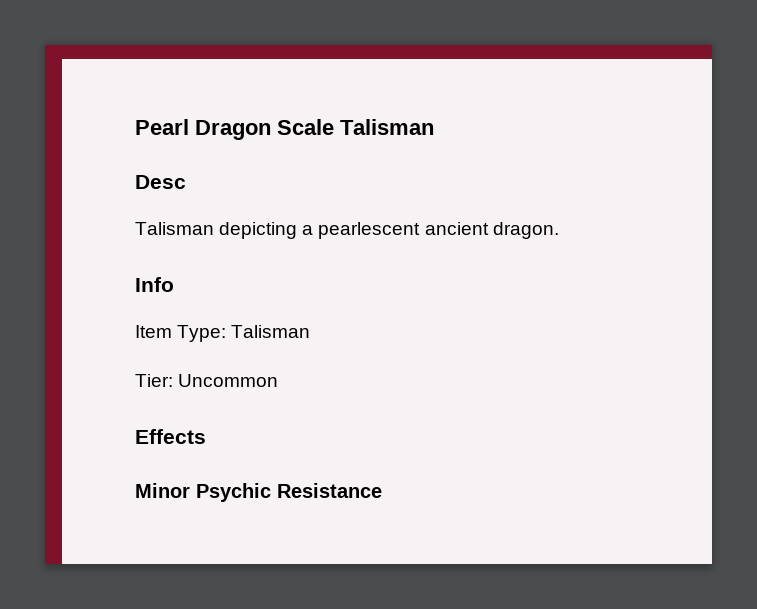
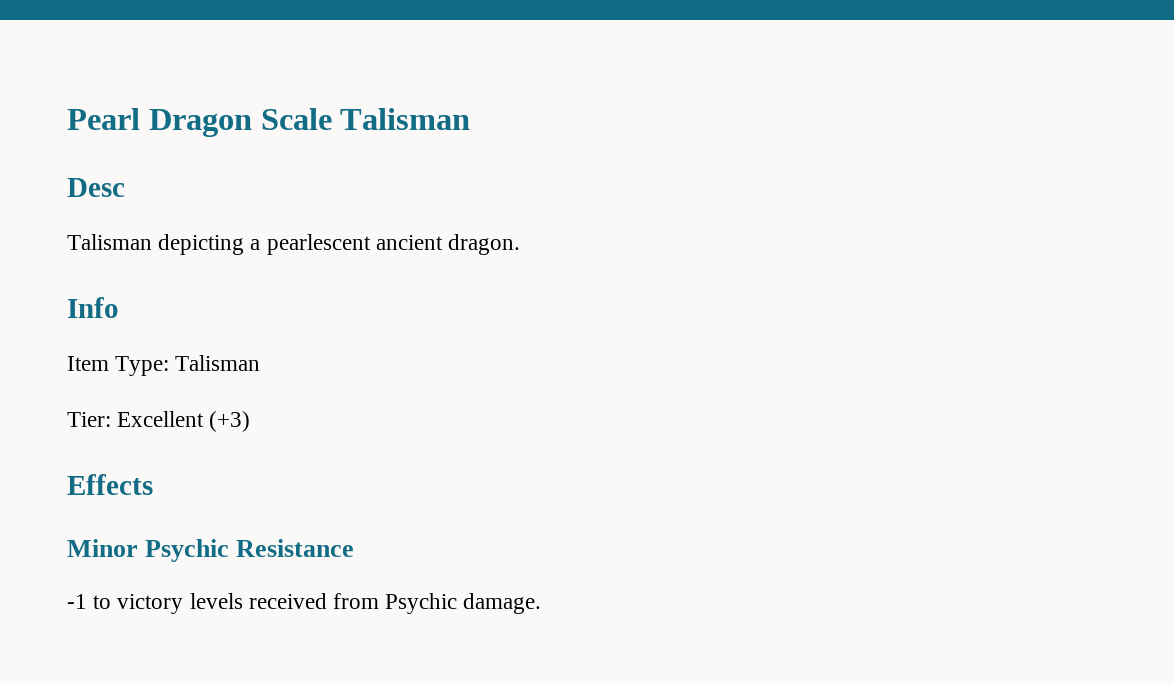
- Tier: Uncommon
+ Tier: Excellent (+3)
+ -1 to victory levels received from Psychic damage.

